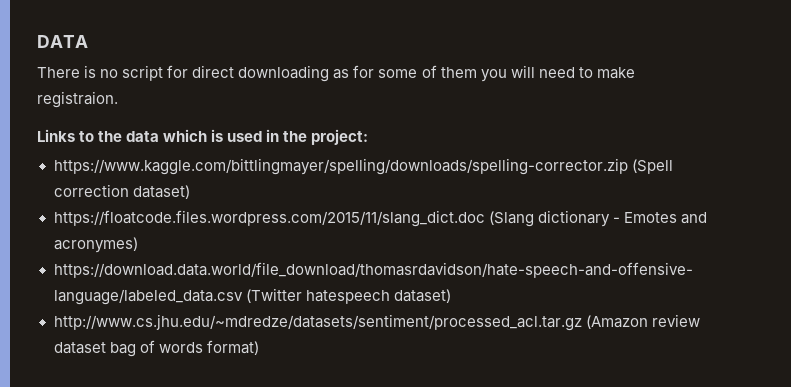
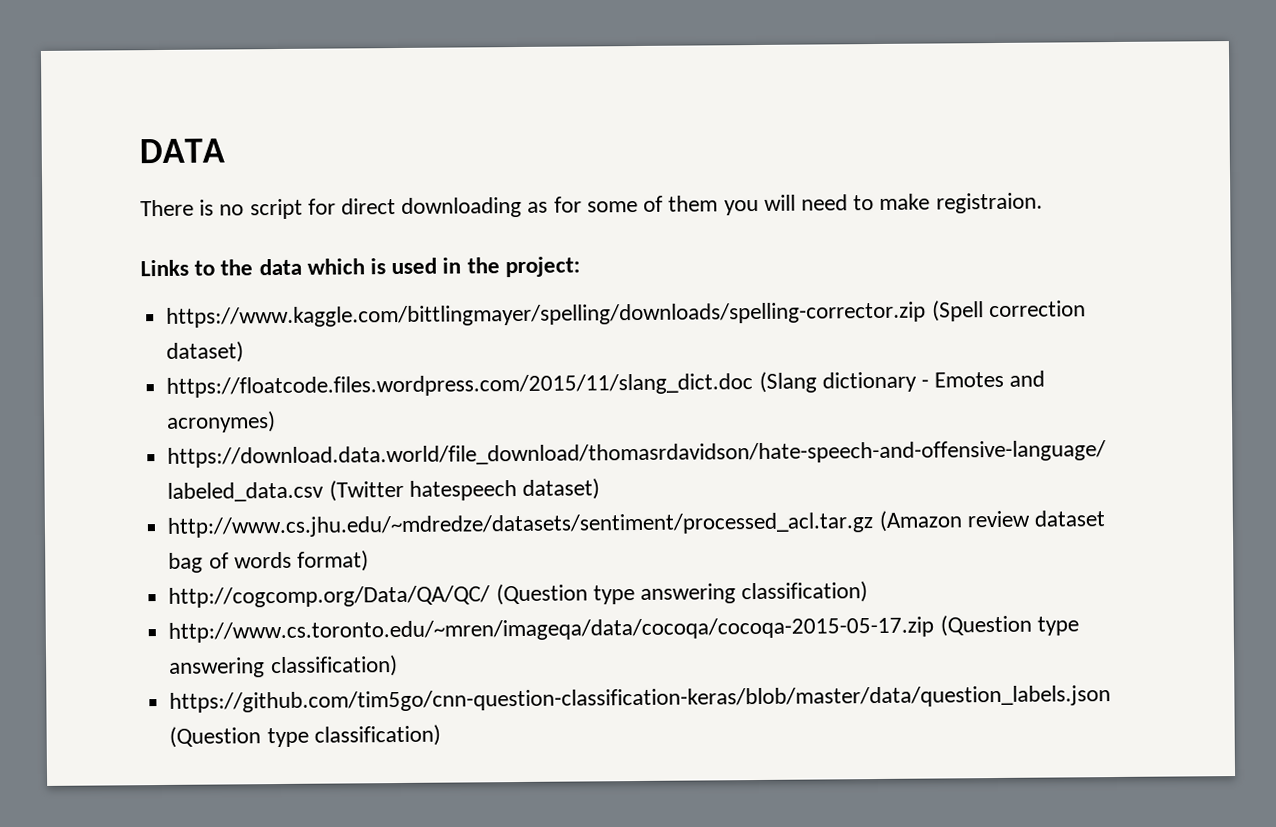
+ http://cogcomp.org/Data/QA/QC/ (Question type answering classification)
+ http://www.cs.toronto.edu/~mren/imageqa/data/cocoqa/cocoqa-2015-05-17.zip (Question type answering classification)
+ https://github.com/tim5go/cnn-question-classification-keras/blob/master/data/question_labels.json (Question type classification)

